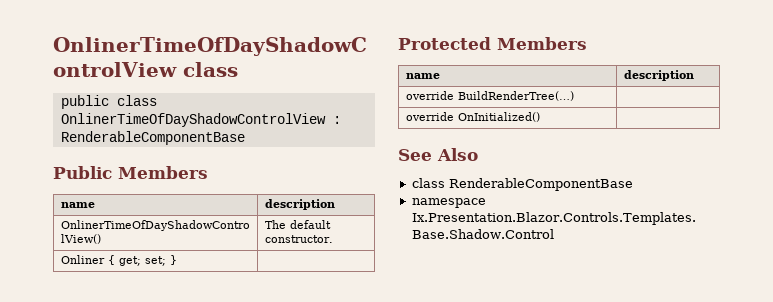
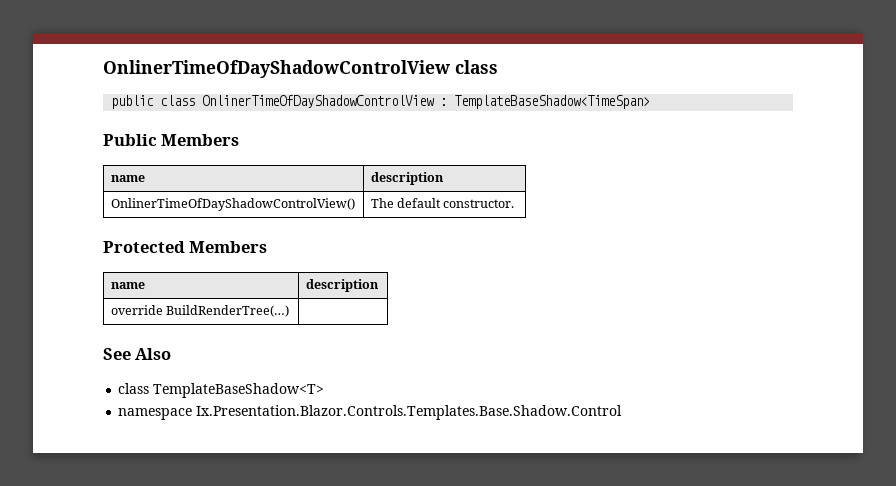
- public class OnlinerTimeOfDayShadowControlView : RenderableComponentBase
+ public class OnlinerTimeOfDayShadowControlView : TemplateBaseShadow<TimeSpan>
- Onliner { get; set; } |
- override OnInitialized() |
- class RenderableComponentBase
+ class TemplateBaseShadow<T>

